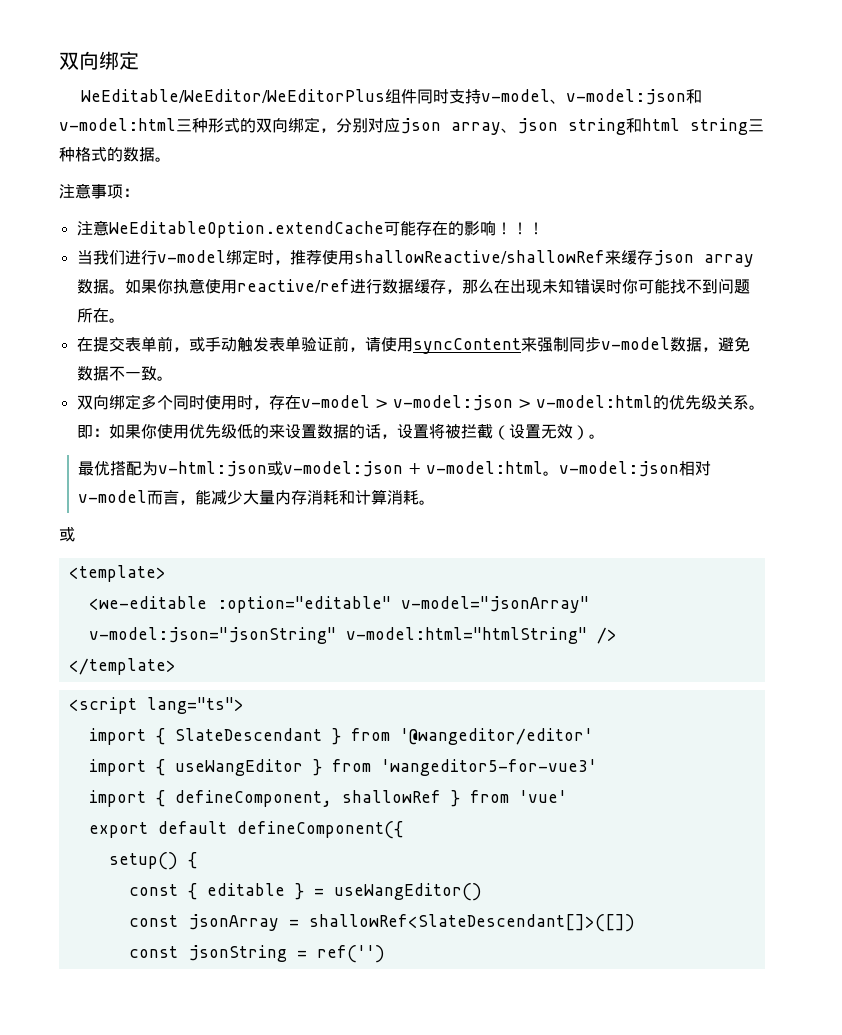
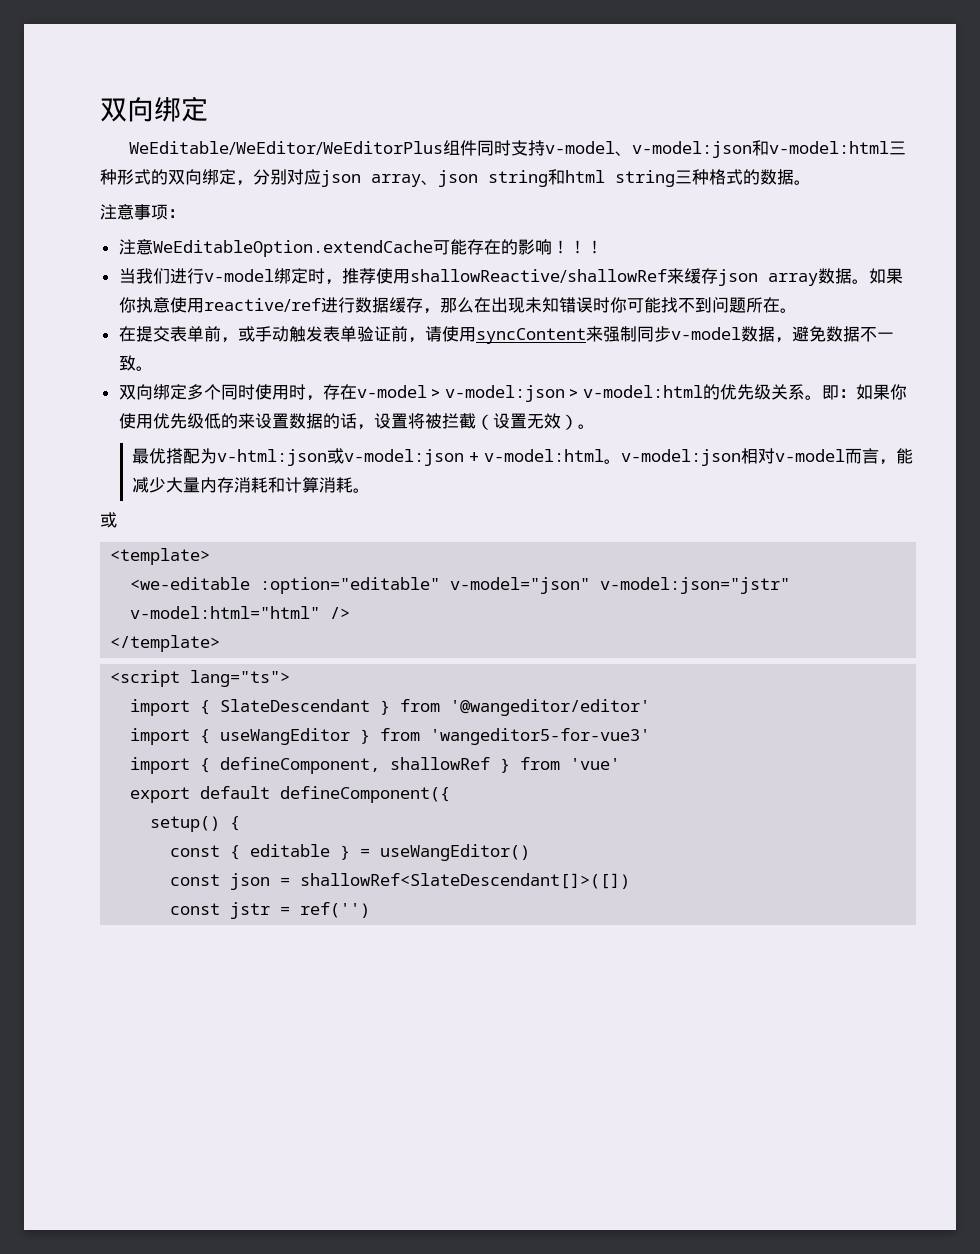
- <we-editable :option="editable" v-model="jsonArray" v-model:json="jsonString" v-model:html="htmlString" />
+ <we-editable :option="editable" v-model="json" v-model:json="jstr" v-model:html="html" />
- const jsonArray = shallowRef<SlateDescendant[]>([])
+ const json = shallowRef<SlateDescendant[]>([])
- const jsonString = ref('')
+ const jstr = ref('')

